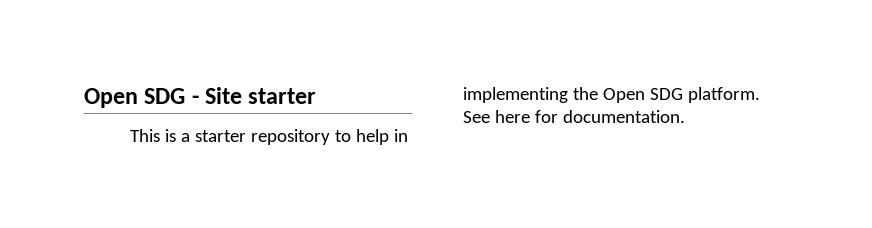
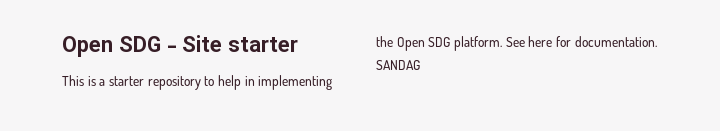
+ SANDAG

